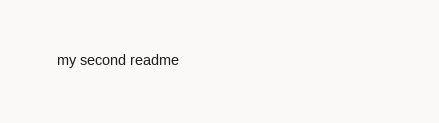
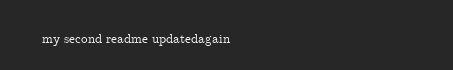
- my second readme
+ my second readme updatedagain

